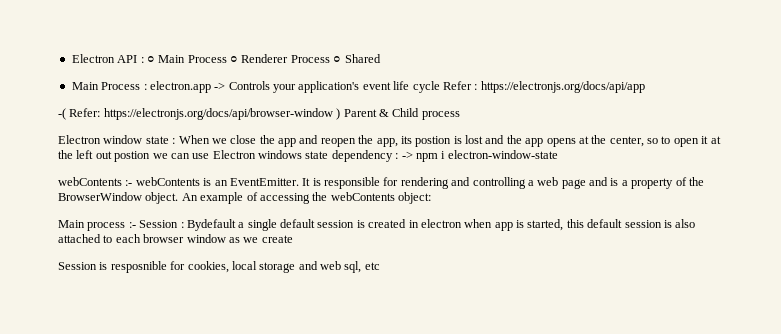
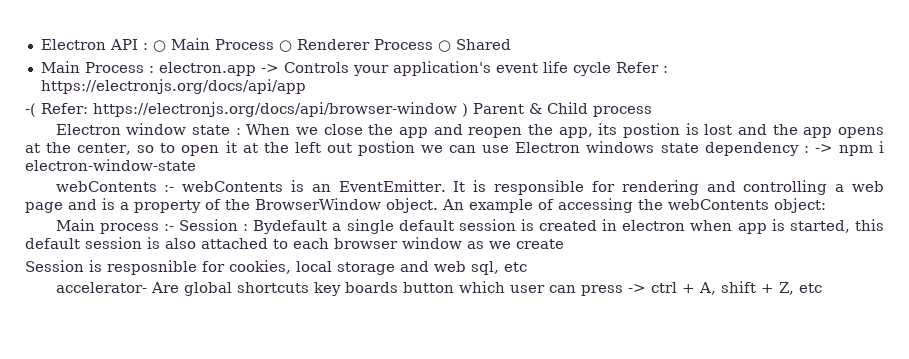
+ accelerator- Are global shortcuts key boards button which user can press -> ctrl + A, shift + Z, etc

